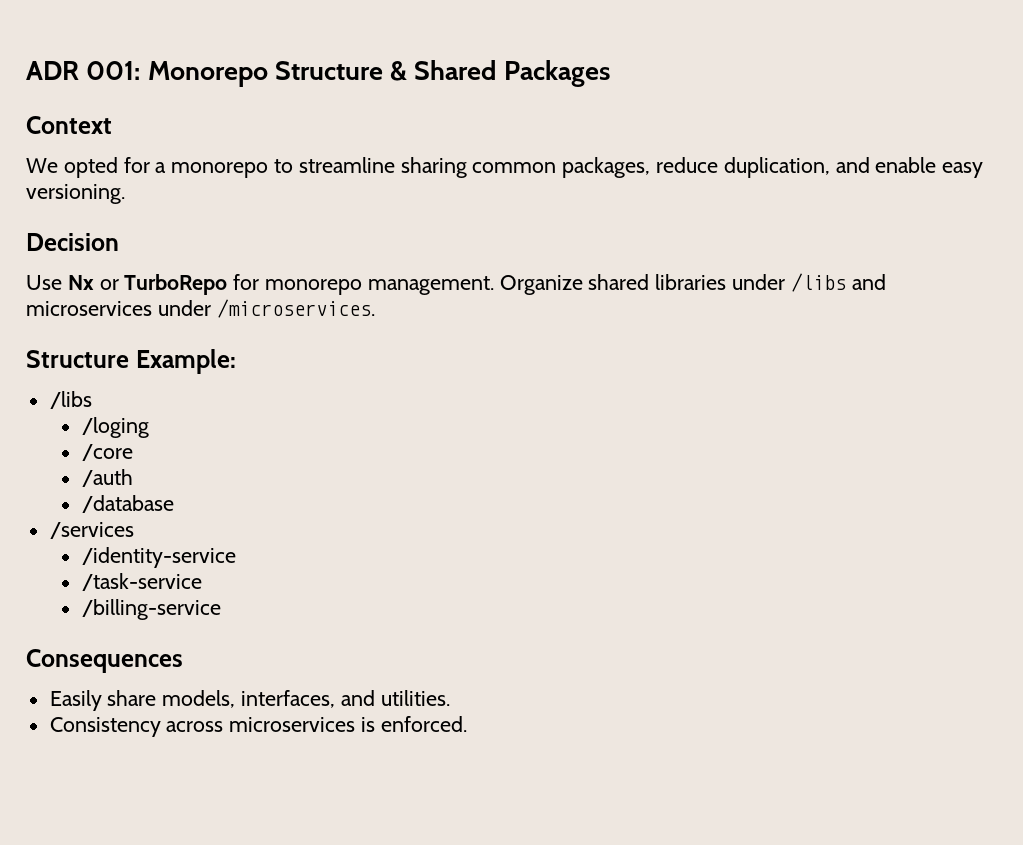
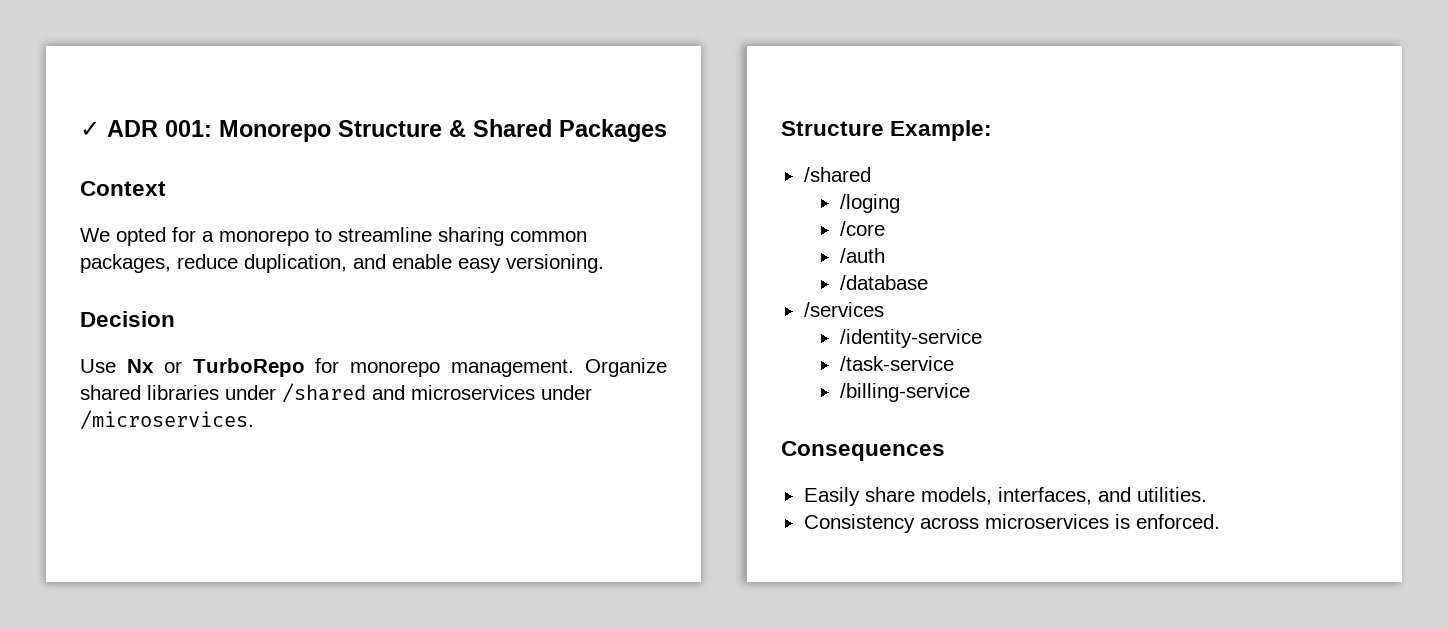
- ADR 001: Monorepo Structure & Shared Packages
+ ✓ ADR 001: Monorepo Structure & Shared Packages
- Organize shared libraries under /libs and microservices under /microservices.
+ Organize shared libraries under /shared and microservices under /microservices.
  Structure Example:
- /libs
+ /shared

